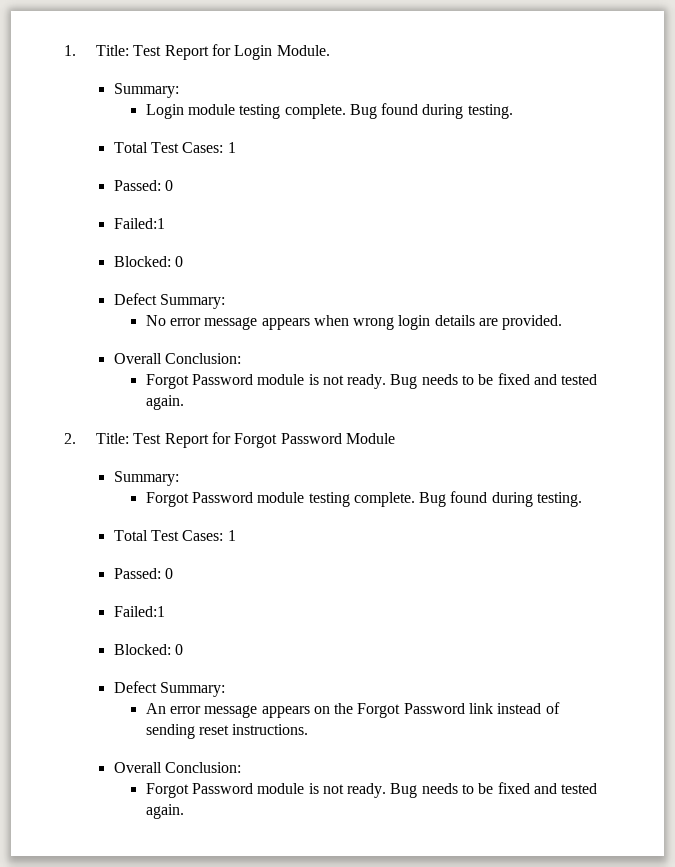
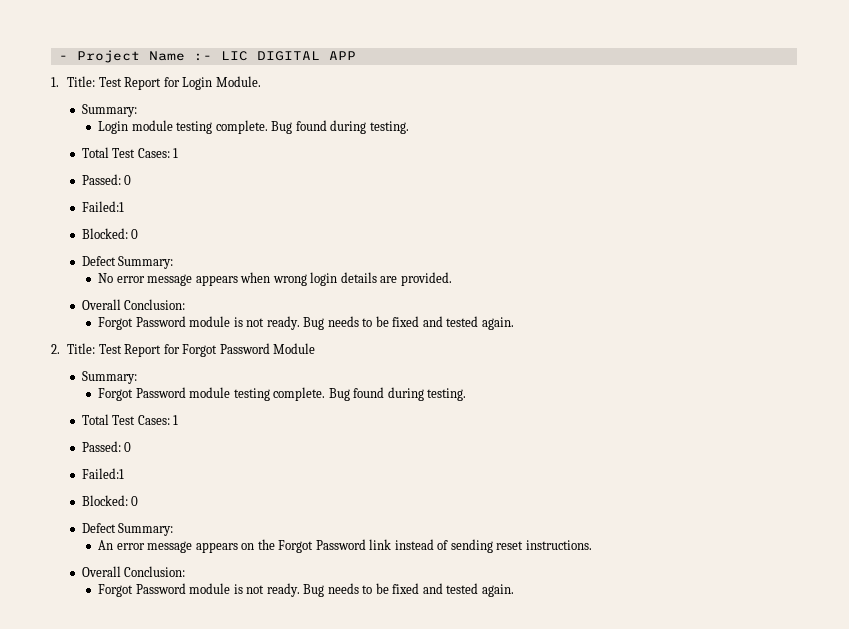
+ - Project Name :- LIC DIGITAL APP

